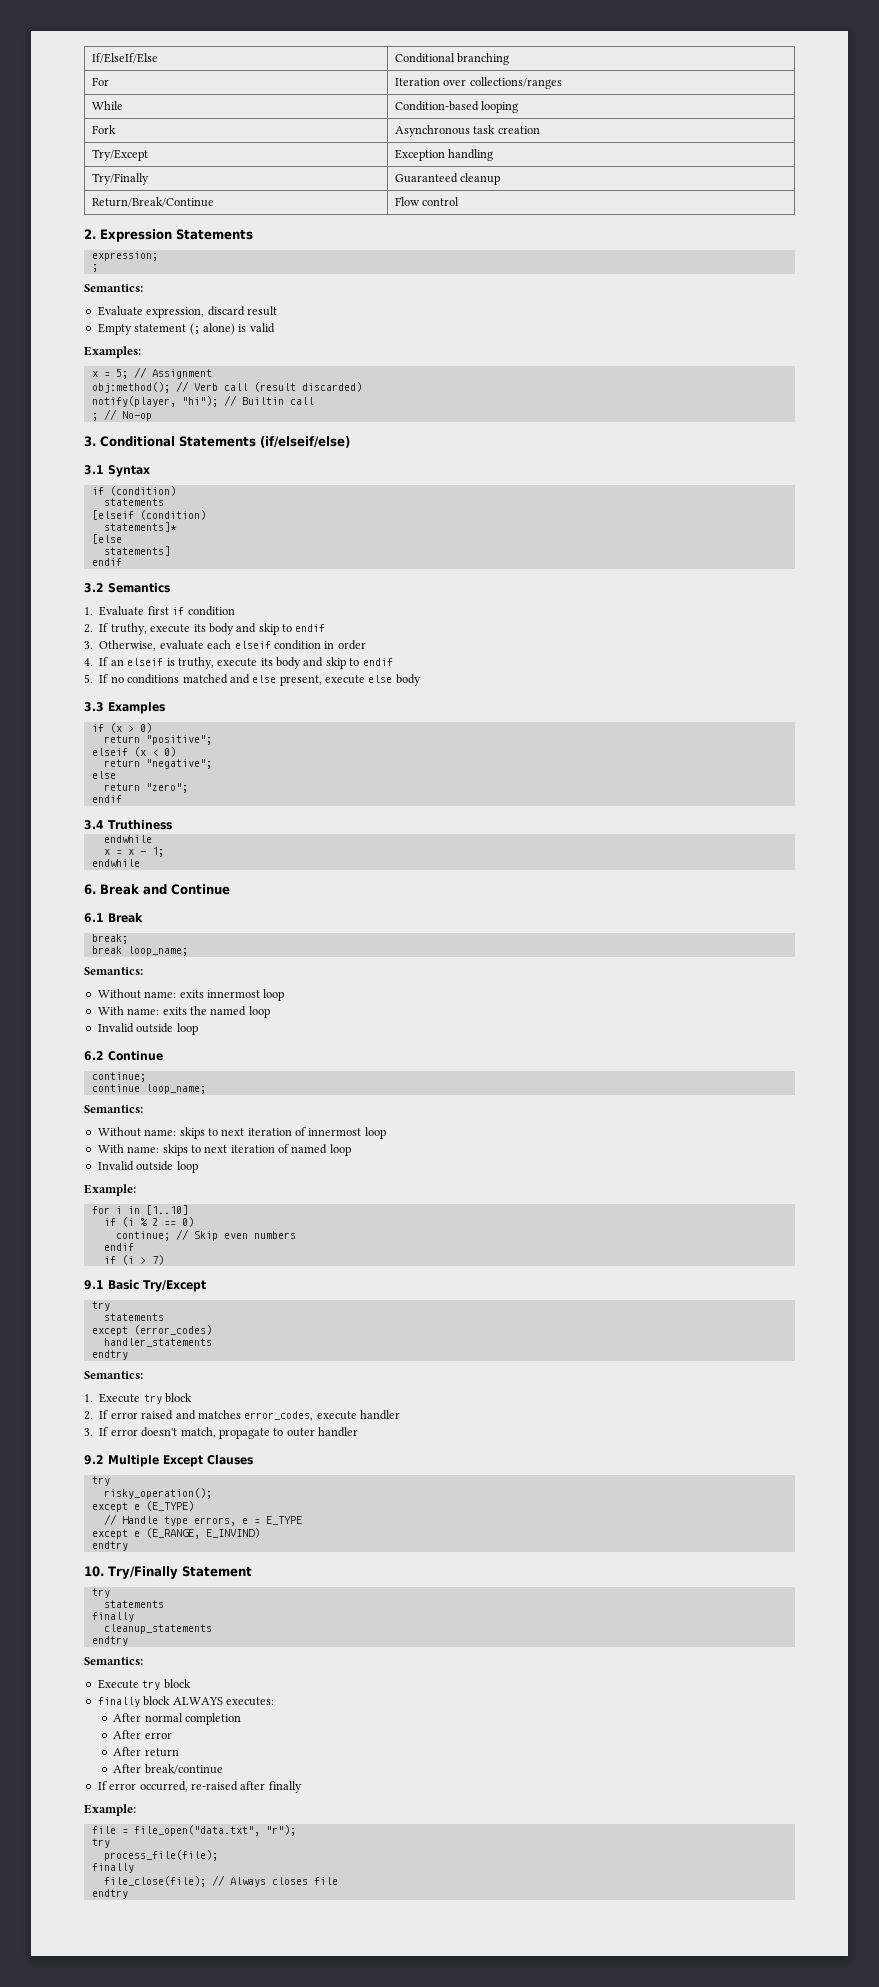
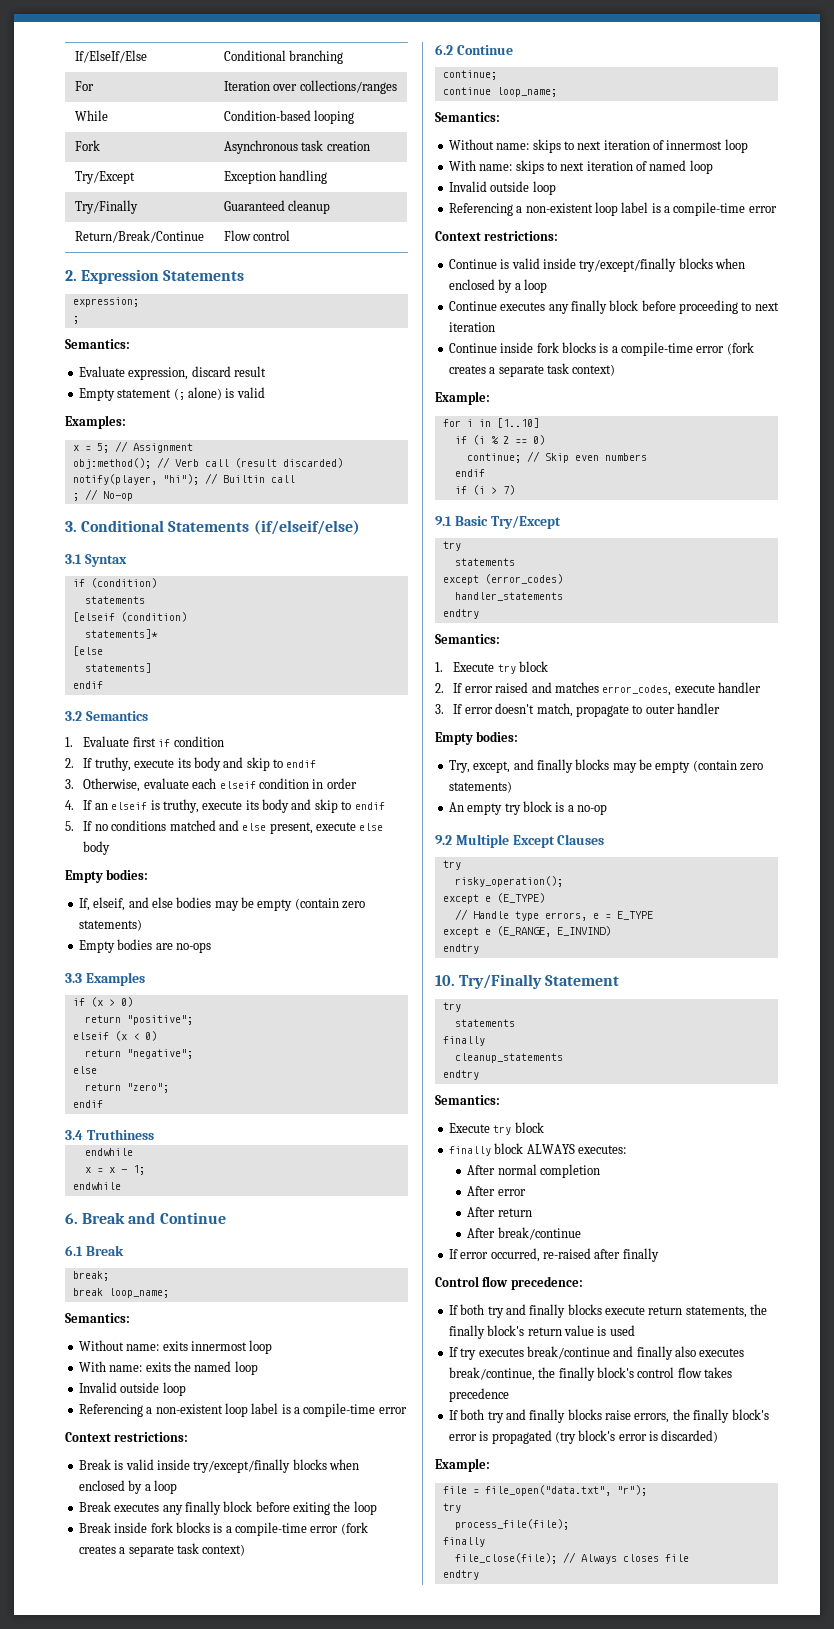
  5. If no conditions matched and else present, execute else body
+ Empty bodies:
+ If, elseif, and else bodies may be empty (contain zero statements)
+ Empty bodies are no-ops
  With name: exits the named loop
  Invalid outside loop
+ Referencing a non-existent loop label is a compile-time error
+ Context restrictions:
+ Break is valid inside try/except/finally blocks when enclosed by a loop
+ Break executes any finally block before exiting the loop
+ Break inside fork blocks is a compile-time error (fork creates a separate task context)
  With name: skips to next iteration of named loop
  Invalid outside loop
+ Referencing a non-existent loop label is a compile-time error
+ Context restrictions:
+ Continue is valid inside try/except/finally blocks when enclosed by a loop
+ Continue executes any finally block before proceeding to next iteration
+ Continue inside fork blocks is a compile-time error (fork creates a separate task context)
  3. If error doesn't match, propagate to outer handler
+ Empty bodies:
+ Try, except, and finally blocks may be empty (contain zero statements)
+ An empty try block is a no-op
+ Control flow precedence:
+ If both try and finally blocks execute return statements, the finally block's return value is used
+ If try executes break/continue and finally also executes break/continue, the finally block's control flow takes precedence
+ If both try and finally blocks raise errors, the finally block's error is propagated (try block's error is discarded)

